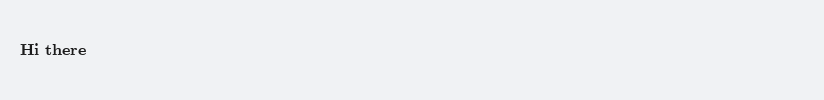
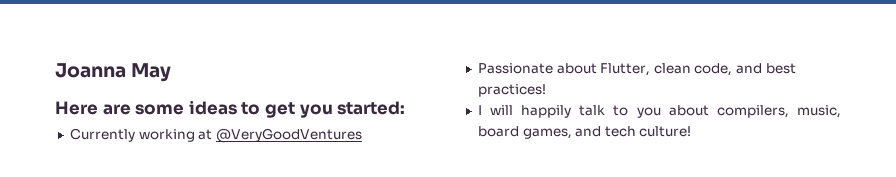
- Hi there
+ Joanna May
+ Here are some ideas to get you started:
+ Currently working at @VeryGoodVentures
+ Passionate about Flutter, clean code, and best practices!
+ I will happily talk to you about compilers, music, board games, and tech culture!

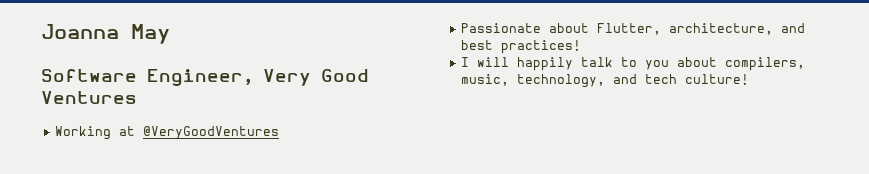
- Here are some ideas to get you started:
- Currently working at @VeryGoodVentures
+ Software Engineer, Very Good Ventures
+ Working at @VeryGoodVentures
- Passionate about Flutter, clean code, and best practices!
+ Passionate about Flutter, architecture, and best practices!
- I will happily talk to you about compilers, music, board games, and tech culture!
+ I will happily talk to you about compilers, music, technology, and tech culture!

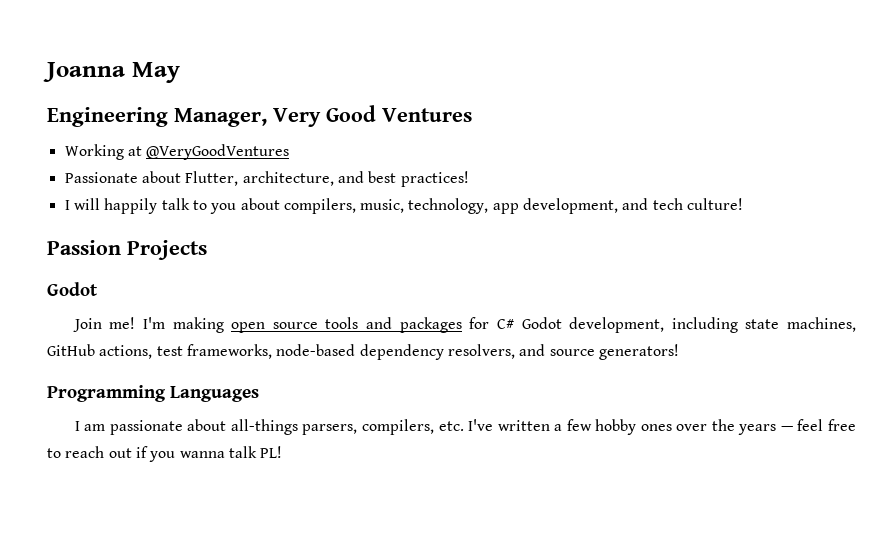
- Software Engineer, Very Good Ventures
+ Engineering Manager, Very Good Ventures
- I will happily talk to you about compilers, music, technology, and tech culture!
+ I will happily talk to you about compilers, music, technology, app development, and tech culture!
+ Passion Projects
+ Godot
+ Join me! I'm making open source tools and packages for C# Godot development, including state machines, GitHub actions, test frameworks, node-based dependency resolvers, and source generators!
+ Programming Languages
+ I am passionate about all-things parsers, compilers, etc. I've written a few hobby ones over the years — feel free to reach out if you wanna talk PL!

